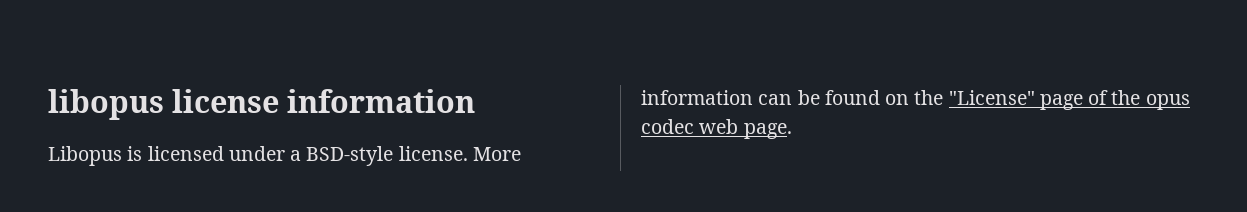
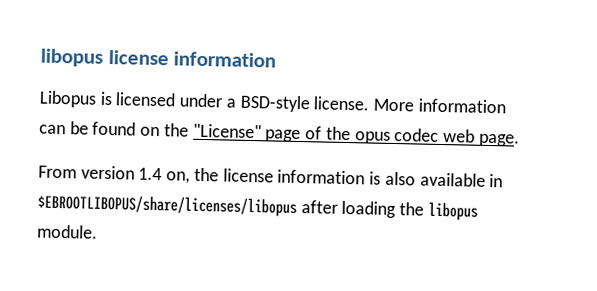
+ From version 1.4 on, the license information is also available in $EBROOTLIBOPUS/share/licenses/libopus after loading the libopus module.

